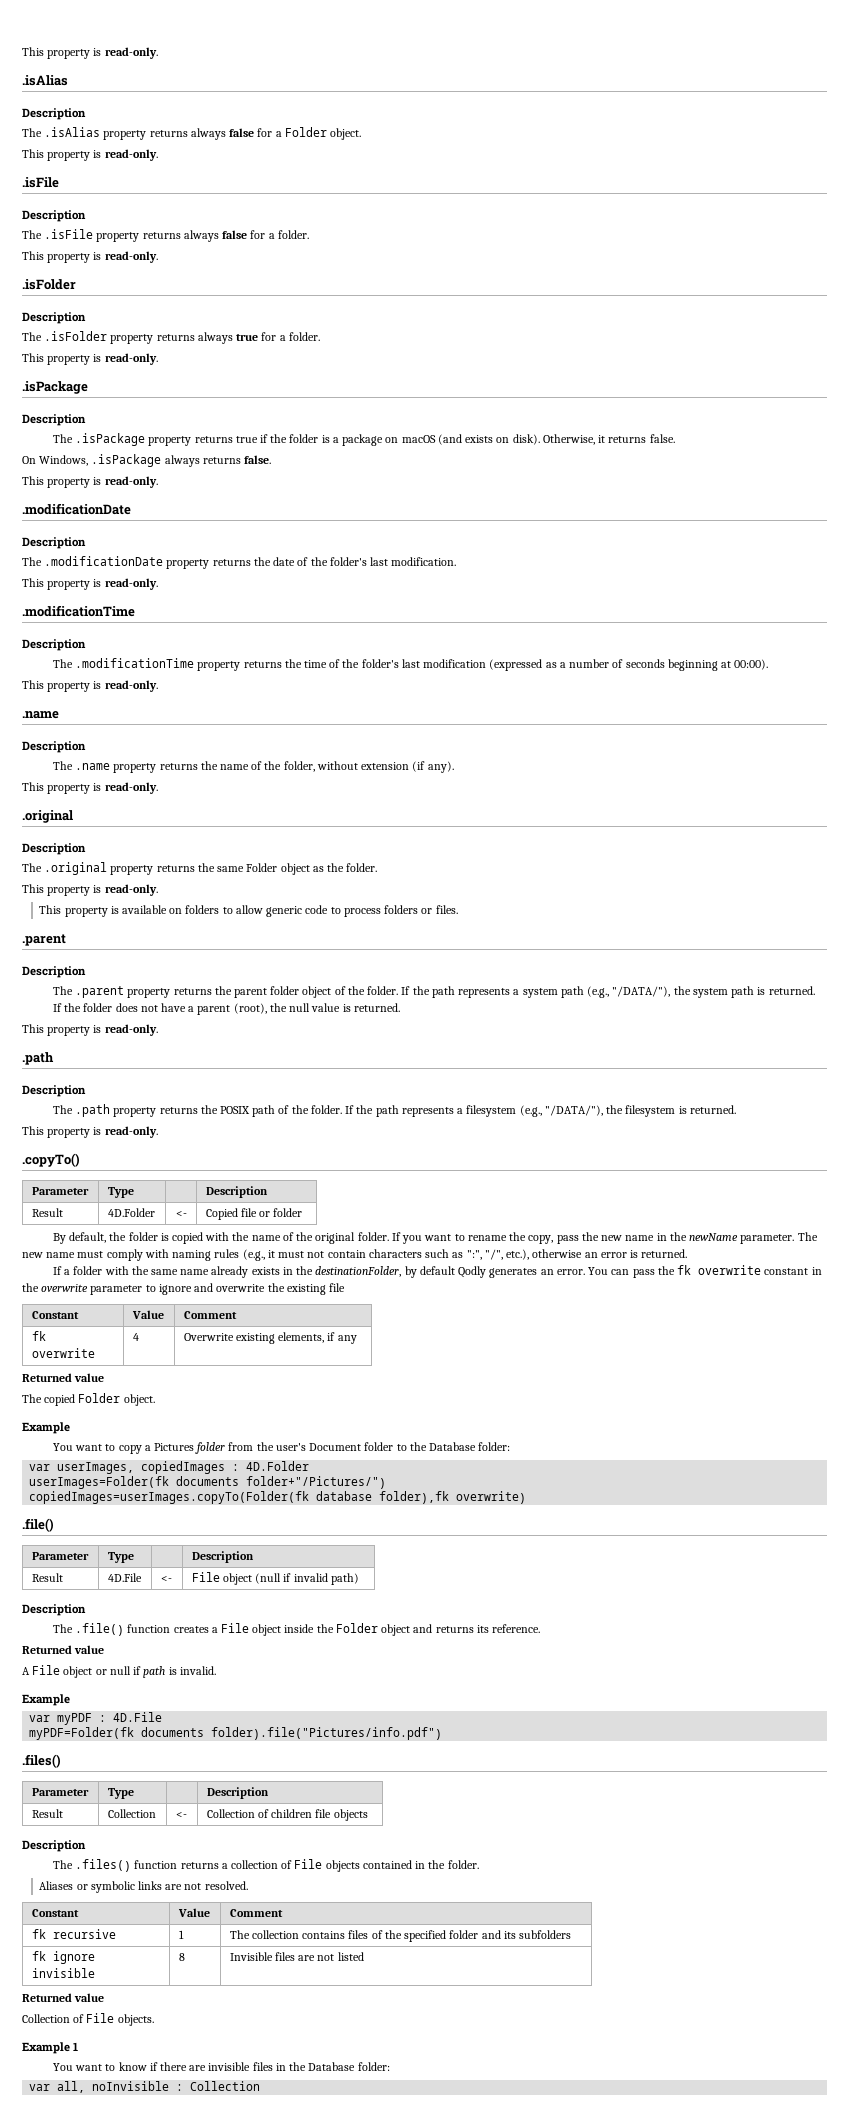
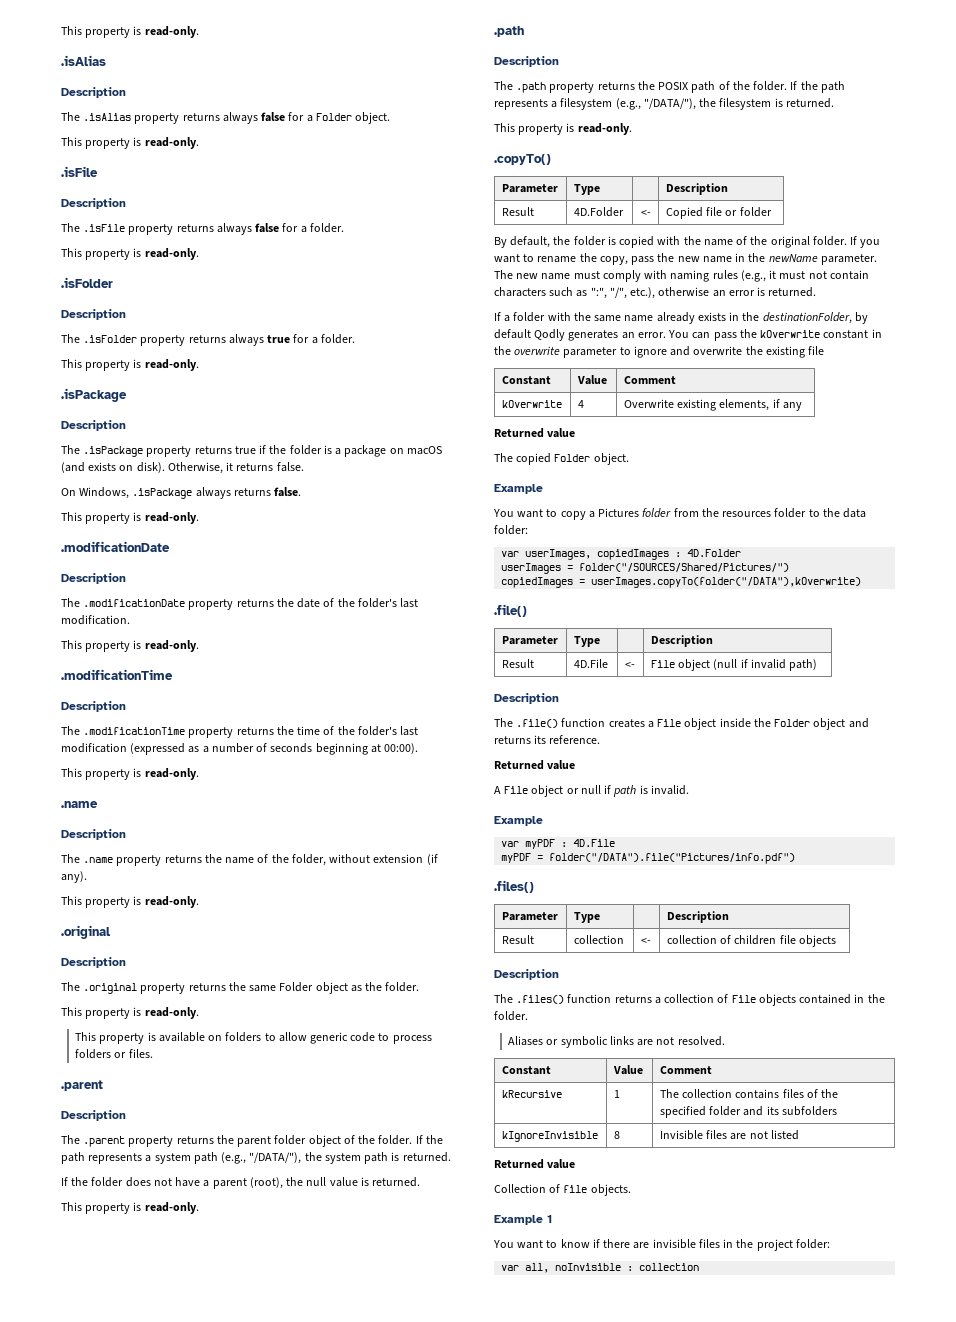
- You can pass the fk overwrite constant in the overwrite parameter to ignore and overwrite the existing file
+ You can pass the kOverwrite constant in the overwrite parameter to ignore and overwrite the existing file
- fk overwrite | 4 | Overwrite existing elements, if any
+ kOverwrite | 4 | Overwrite existing elements, if any
- You want to copy a Pictures folder from the user's Document folder to the Database folder:
+ You want to copy a Pictures folder from the resources folder to the data folder:
- userImages=Folder(fk documents folder+"/Pictures/")
- copiedImages=userImages.copyTo(Folder(fk database folder),fk overwrite)
+ userImages = folder("/SOURCES/Shared/Pictures/")
+ copiedImages = userImages.copyTo(folder("/DATA"),kOverwrite)
- myPDF=Folder(fk documents folder).file("Pictures/info.pdf")
+ myPDF = folder("/DATA").file("Pictures/info.pdf")
- Result | Collection | <- | Collection of children file objects
+ Result | collection | <- | collection of children file objects
- fk recursive | 1 | The collection contains files of the specified folder and its subfolders
+ kRecursive | 1 | The collection contains files of the specified folder and its subfolders
- fk ignore invisible | 8 | Invisible files are not listed
+ kIgnoreInvisible | 8 | Invisible files are not listed
- Collection of File objects.
+ Collection of file objects.
- You want to know if there are invisible files in the Database folder:
+ You want to know if there are invisible files in the project folder:
- var all, noInvisible : Collection
+ var all, noInvisible : collection

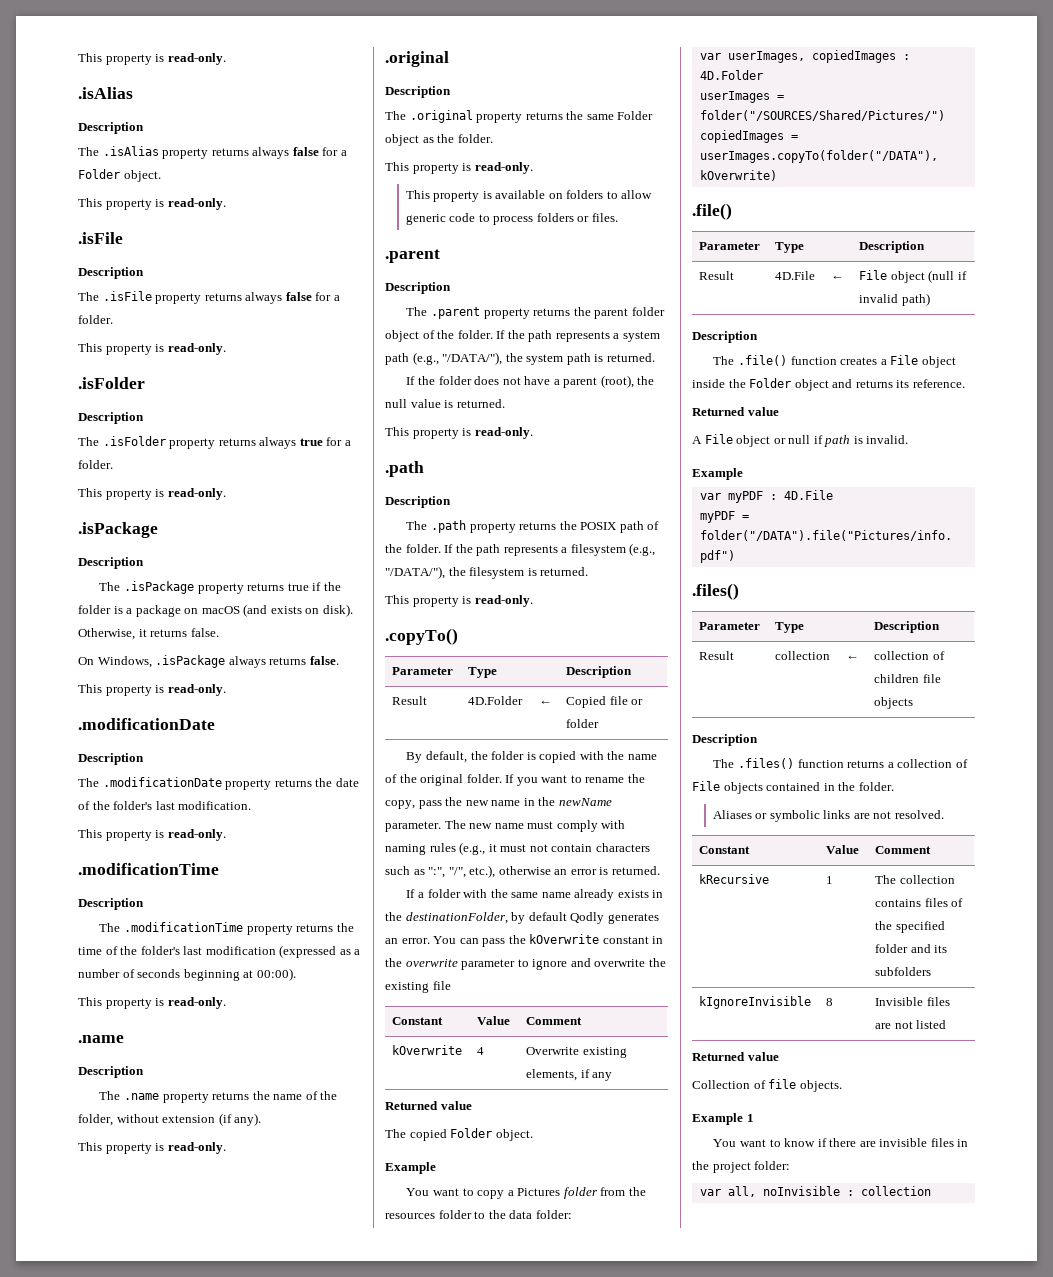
- Result | 4D.Folder | <- | Copied file or folder
+ Result | 4D.Folder | ← | Copied file or folder
- Result | 4D.File | <- | File object (null if invalid path)
+ Result | 4D.File | ← | File object (null if invalid path)
- Result | collection | <- | collection of children file objects
+ Result | collection | ← | collection of children file objects

